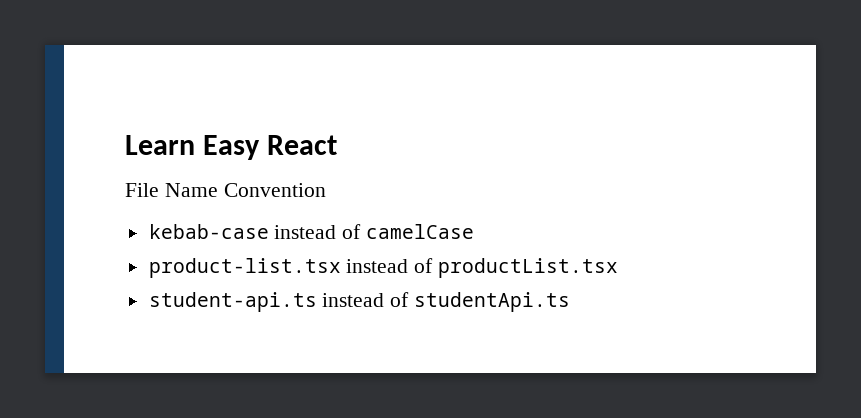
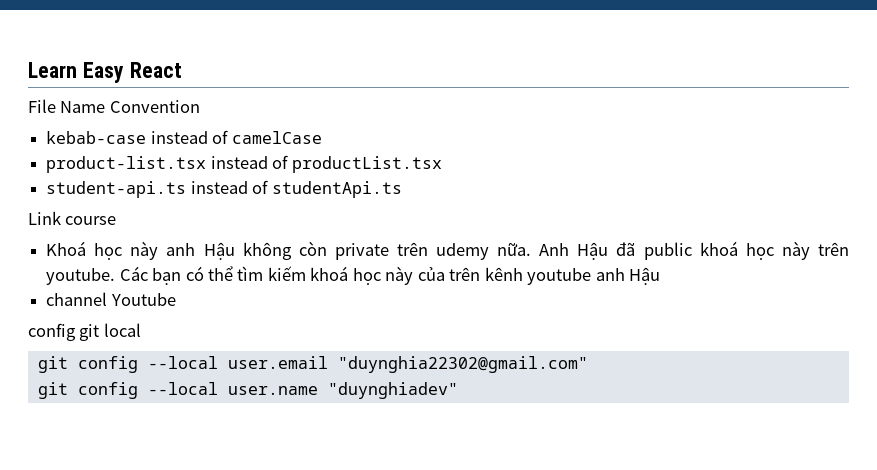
+ Link course
+ Khoá học này anh Hậu không còn private trên udemy nữa. Anh Hậu đã public khoá học này trên youtube. Các bạn có thể tìm kiếm khoá học này của trên kênh youtube anh Hậu
+ channel Youtube
+ config git local
+ git config --local user.email "duynghia22302@gmail.com"
+ git config --local user.name "duynghiadev"

